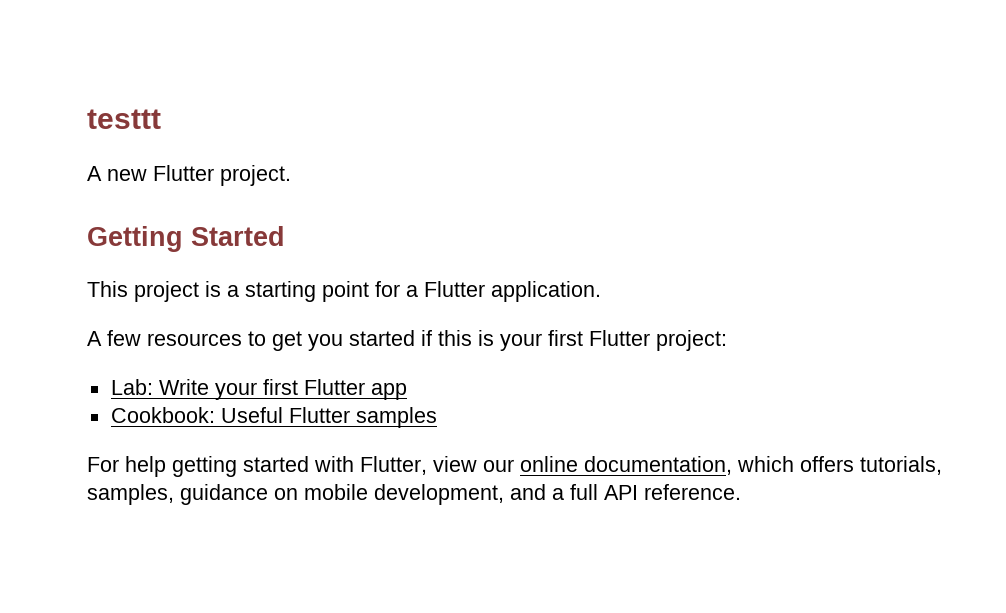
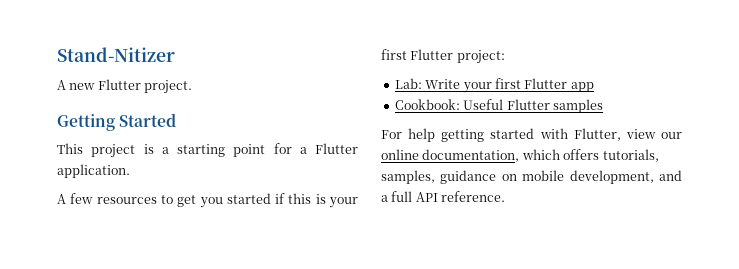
- testtt
+ Stand-Nitizer

